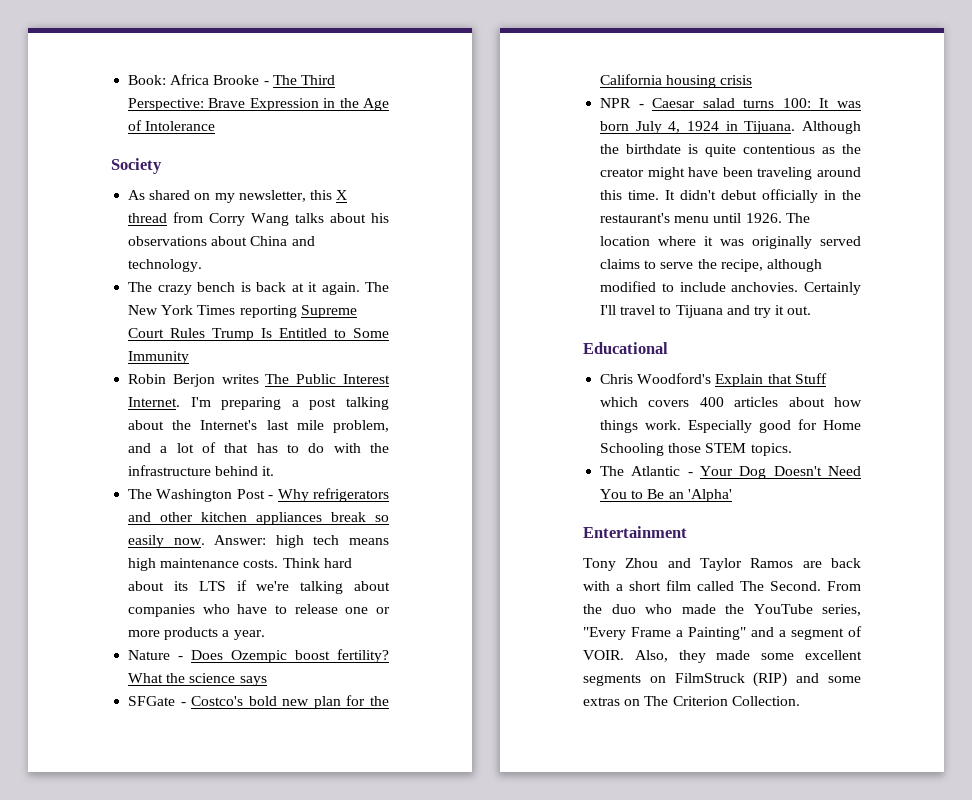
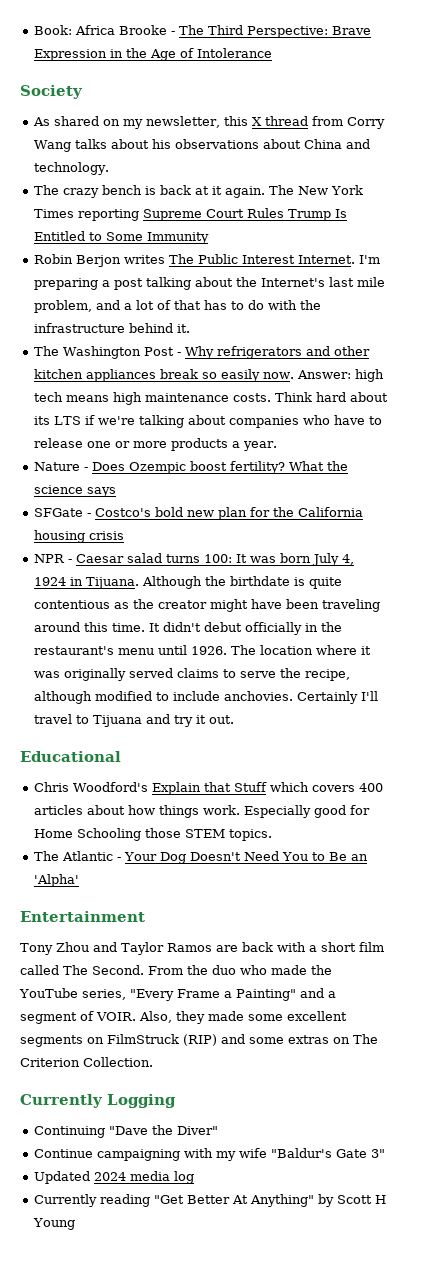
+ Currently Logging
+ Continuing "Dave the Diver"
+ Continue campaigning with my wife "Baldur's Gate 3"
+ Updated 2024 media log
+ Currently reading "Get Better At Anything" by Scott H Young

